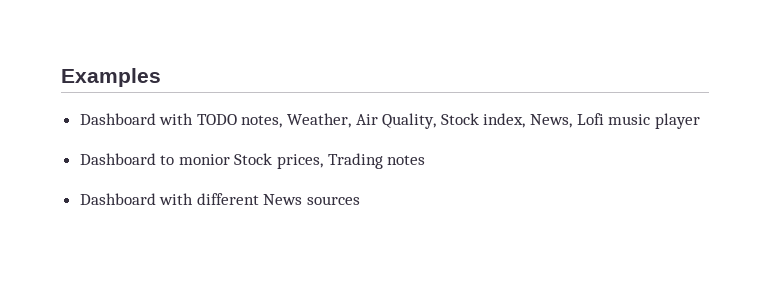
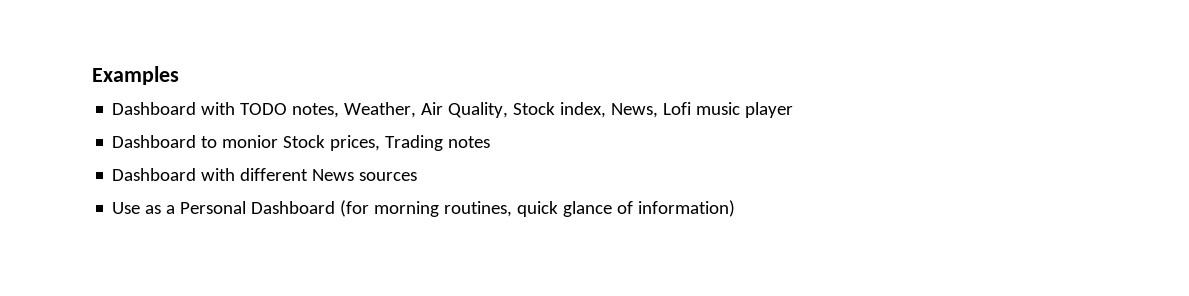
+ Use as a Personal Dashboard (for morning routines, quick glance of information)

